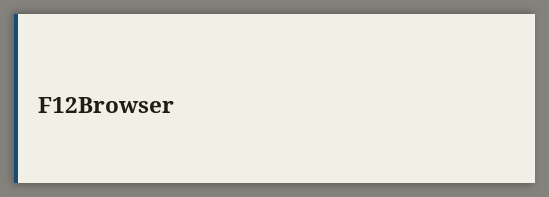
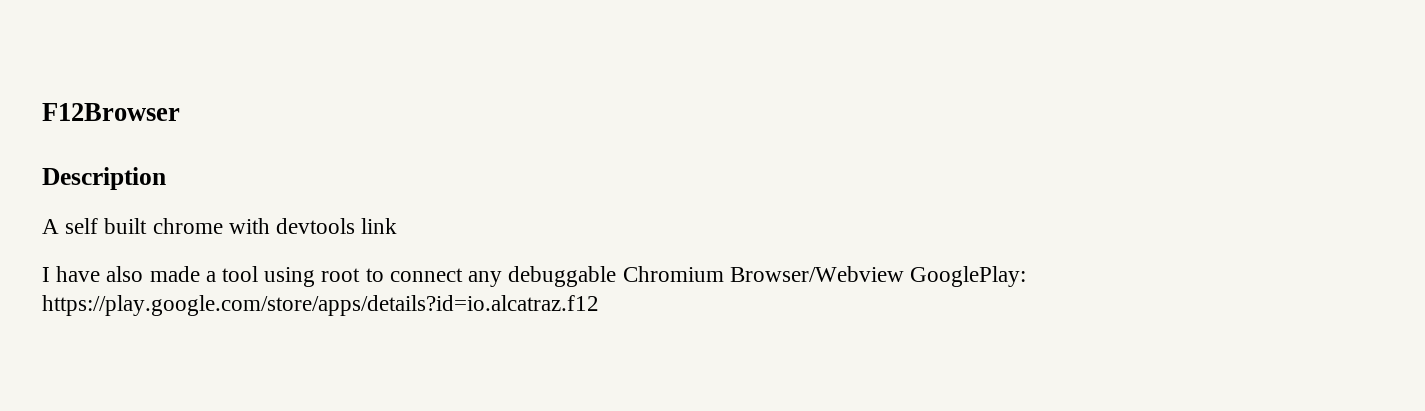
+ Description
+ A self built chrome with devtools link
+ I have also made a tool using root to connect any debuggable Chromium Browser/Webview GooglePlay: https://play.google.com/store/apps/details?id=io.alcatraz.f12

